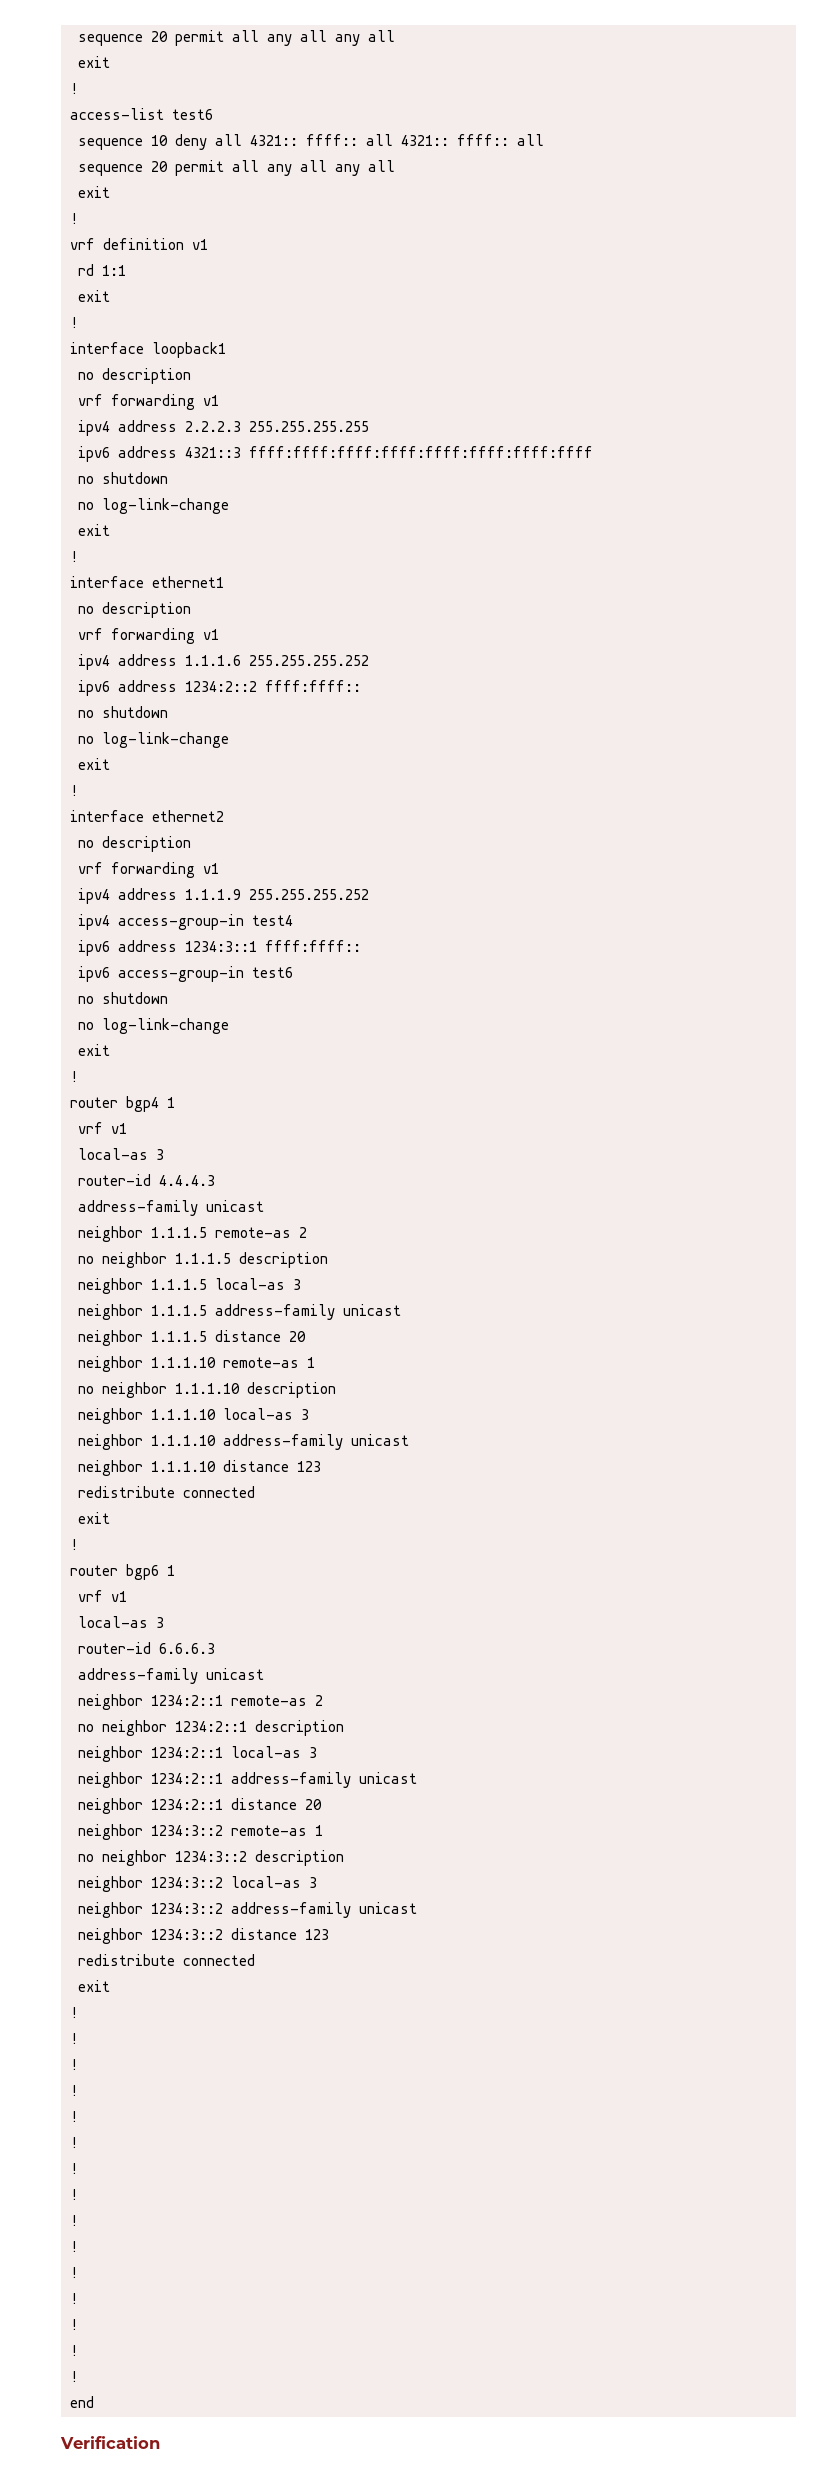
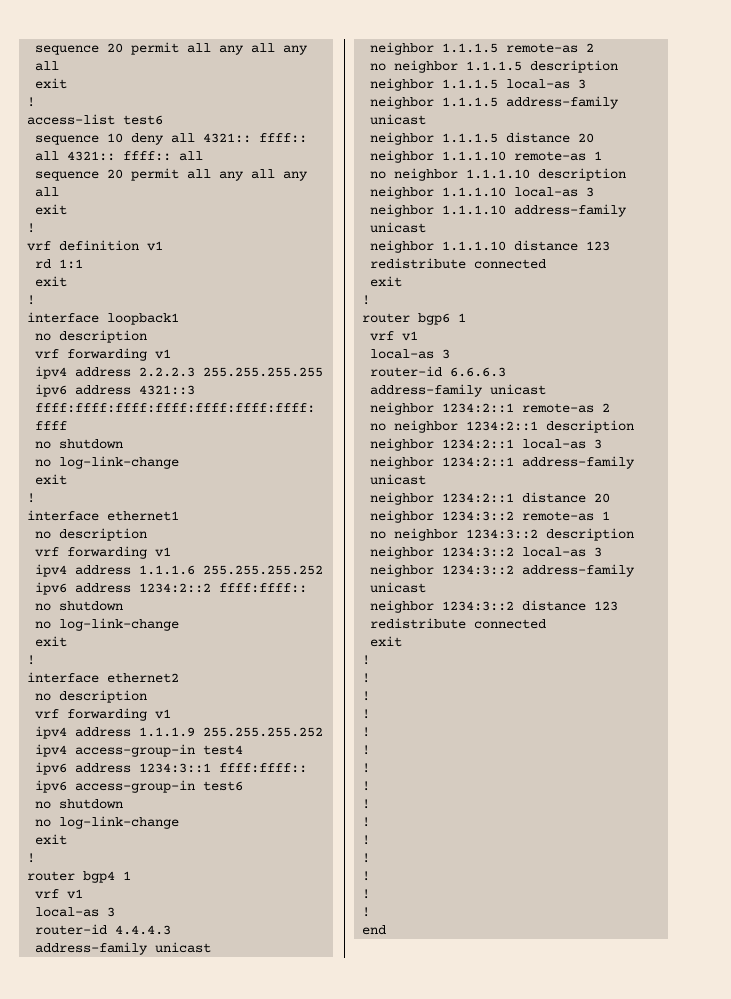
- Verification

